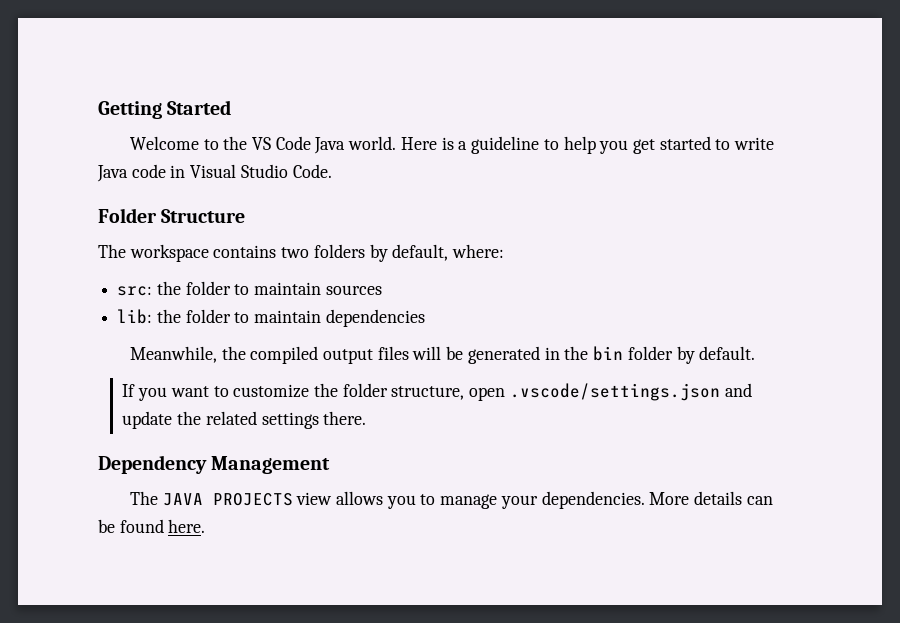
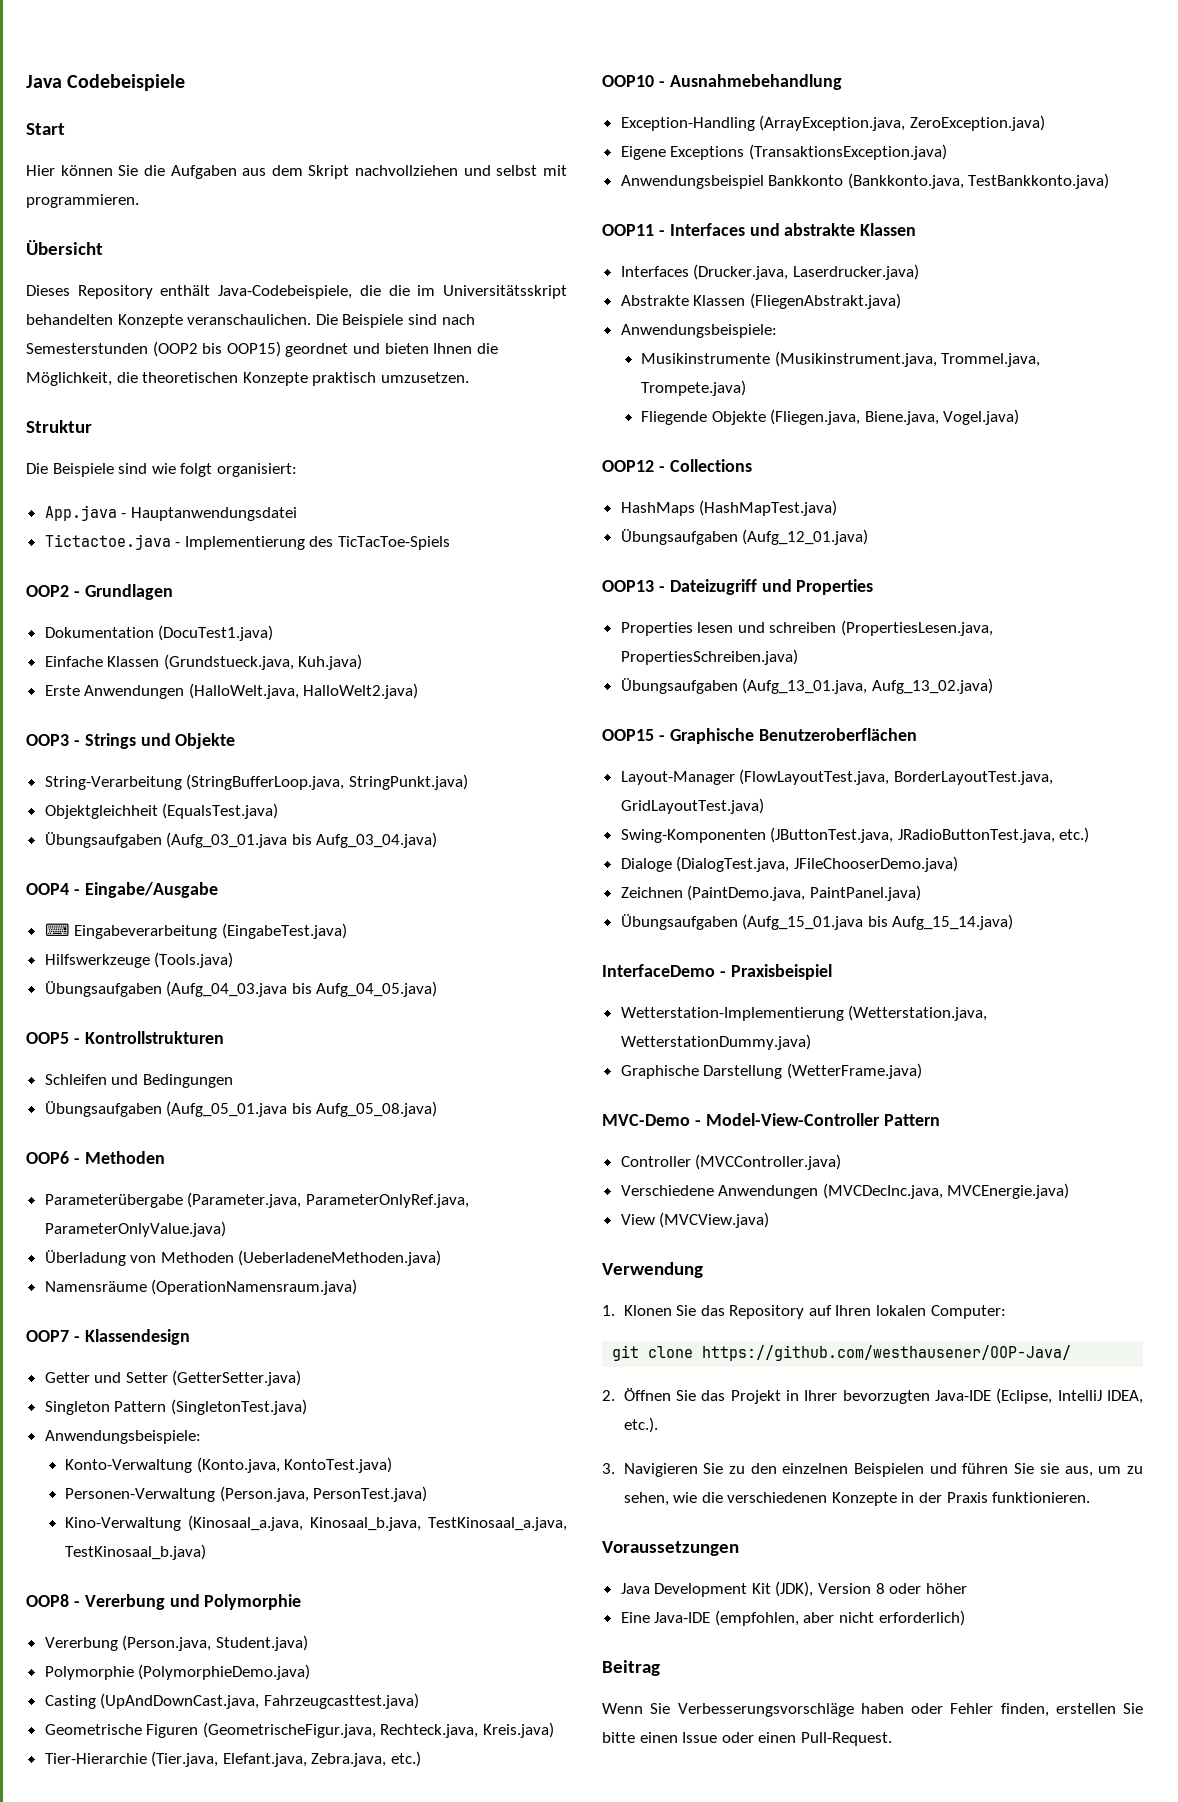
- Getting Started
- Welcome to the VS Code Java world. Here is a guideline to help you get started to write Java code in Visual Studio Code.
- Folder Structure
- The workspace contains two folders by default, where:
- src: the folder to maintain sources
- lib: the folder to maintain dependencies
- Meanwhile, the compiled output files will be generated in the bin folder by default.
- If you want to customize the folder structure, open .vscode/settings.json and update the related settings there.
- Dependency Management
- The JAVA PROJECTS view allows you to manage your dependencies. More details can be found here.
+ Java Codebeispiele
+ Start
+ Hier können Sie die Aufgaben aus dem Skript nachvollziehen und selbst mit programmieren.
+ Übersicht
+ Dieses Repository enthält Java-Codebeispiele, die die im Universitätsskript behandelten Konzepte veranschaulichen. Die Beispiele sind nach Semesterstunden (OOP2 bis OOP15) geordnet und bieten Ihnen die Möglichkeit, die theoretischen Konzepte praktisch umzusetzen.
+ Struktur
+ Die Beispiele sind wie folgt organisiert:
+ App.java - Hauptanwendungsdatei
+ Tictactoe.java - Implementierung des TicTacToe-Spiels
+ OOP2 - Grundlagen
+ Dokumentation (DocuTest1.java)
+ Einfache Klassen (Grundstueck.java, Kuh.java)
+ Erste Anwendungen (HalloWelt.java, HalloWelt2.java)
+ OOP3 - Strings und Objekte
+ String-Verarbeitung (StringBufferLoop.java, StringPunkt.java)
+ Objektgleichheit (EqualsTest.java)
+ Übungsaufgaben (Aufg_03_01.java bis Aufg_03_04.java)
+ OOP4 - Eingabe/Ausgabe
+ ⌨ Eingabeverarbeitung (EingabeTest.java)
+ Hilfswerkzeuge (Tools.java)
+ Übungsaufgaben (Aufg_04_03.java bis Aufg_04_05.java)
+ OOP5 - Kontrollstrukturen
+ Schleifen und Bedingungen
+ Übungsaufgaben (Aufg_05_01.java bis Aufg_05_08.java)
+ OOP6 - Methoden
+ Parameterübergabe (Parameter.java, ParameterOnlyRef.java, ParameterOnlyValue.java)
+ Überladung von Methoden (UeberladeneMethoden.java)
+ Namensräume (OperationNamensraum.java)
+ OOP7 - Klassendesign
+ Getter und Setter (GetterSetter.java)
+ Singleton Pattern (SingletonTest.java)
+ Anwendungsbeispiele:
+ Konto-Verwaltung (Konto.java, KontoTest.java)
+ Personen-Verwaltung (Person.java, PersonTest.java)
+ Kino-Verwaltung (Kinosaal_a.java, Kinosaal_b.java, TestKinosaal_a.java, TestKinosaal_b.java)
+ OOP8 - Vererbung und Polymorphie
+ Vererbung (Person.java, Student.java)
+ Polymorphie (PolymorphieDemo.java)
+ Casting (UpAndDownCast.java, Fahrzeugcasttest.java)
+ Geometrische Figuren (GeometrischeFigur.java, Rechteck.java, Kreis.java)
+ Tier-Hierarchie (Tier.java, Elefant.java, Zebra.java, etc.)
+ OOP10 - Ausnahmebehandlung
+ Exception-Handling (ArrayException.java, ZeroException.java)
+ Eigene Exceptions (TransaktionsException.java)
+ Anwendungsbeispiel Bankkonto (Bankkonto.java, TestBankkonto.java)
+ OOP11 - Interfaces und abstrakte Klassen
+ Interfaces (Drucker.java, Laserdrucker.java)
+ Abstrakte Klassen (FliegenAbstrakt.java)
+ Anwendungsbeispiele:
+ Musikinstrumente (Musikinstrument.java, Trommel.java, Trompete.java)
+ Fliegende Objekte (Fliegen.java, Biene.java, Vogel.java)
+ OOP12 - Collections
+ HashMaps (HashMapTest.java)
+ Übungsaufgaben (Aufg_12_01.java)
+ OOP13 - Dateizugriff und Properties
+ Properties lesen und schreiben (PropertiesLesen.java, PropertiesSchreiben.java)
+ Übungsaufgaben (Aufg_13_01.java, Aufg_13_02.java)
+ OOP15 - Graphische Benutzeroberflächen
+ Layout-Manager (FlowLayoutTest.java, BorderLayoutTest.java, GridLayoutTest.java)
+ Swing-Komponenten (JButtonTest.java, JRadioButtonTest.java, etc.)
+ Dialoge (DialogTest.java, JFileChooserDemo.java)
+ Zeichnen (PaintDemo.java, PaintPanel.java)
+ Übungsaufgaben (Aufg_15_01.java bis Aufg_15_14.java)
+ InterfaceDemo - Praxisbeispiel
+ Wetterstation-Implementierung (Wetterstation.java, WetterstationDummy.java)
+ Graphische Darstellung (WetterFrame.java)
+ MVC-Demo - Model-View-Controller Pattern
+ Controller (MVCController.java)
+ Verschiedene Anwendungen (MVCDecInc.java, MVCEnergie.java)
+ View (MVCView.java)
+ Verwendung
+ 1. Klonen Sie das Repository auf Ihren lokalen Computer:
+ git clone https://github.com/westhausener/OOP-Java/
+ 2. Öffnen Sie das Projekt in Ihrer bevorzugten Java-IDE (Eclipse, IntelliJ IDEA, etc.).
+ 3. Navigieren Sie zu den einzelnen Beispielen und führen Sie sie aus, um zu sehen, wie die verschiedenen Konzepte in der Praxis funktionieren.
+ Voraussetzungen
+ Java Development Kit (JDK), Version 8 oder höher
+ Eine Java-IDE (empfohlen, aber nicht erforderlich)
+ Beitrag
+ Wenn Sie Verbesserungsvorschläge haben oder Fehler finden, erstellen Sie bitte einen Issue oder einen Pull-Request.

